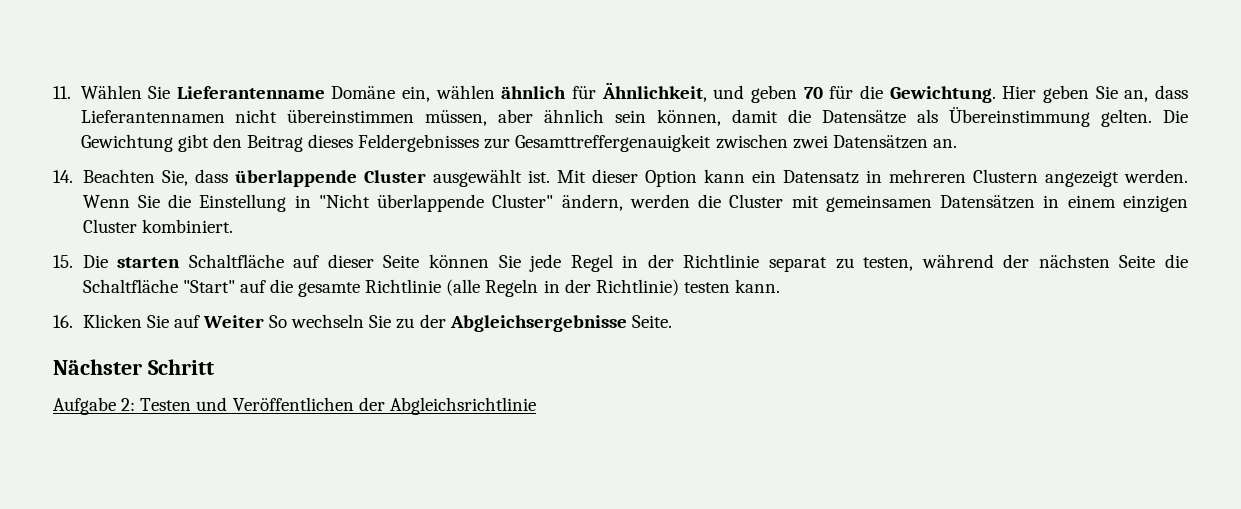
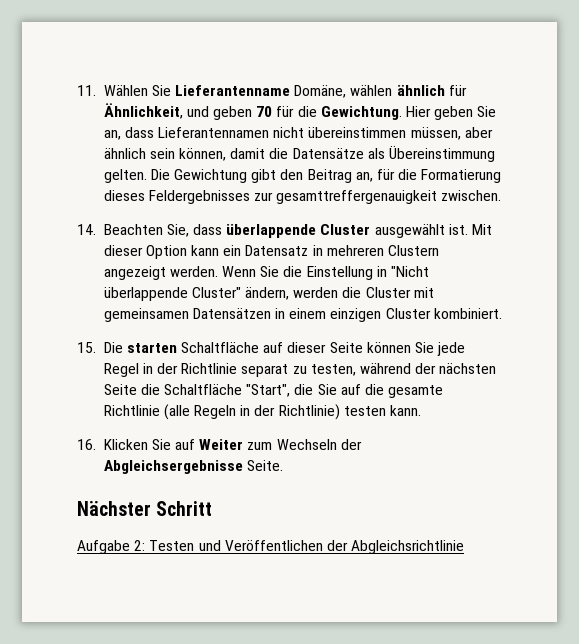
- 11. Wählen Sie Lieferantenname Domäne ein, wählen ähnlich für Ähnlichkeit, und geben 70 für die Gewichtung.
+ 11. Wählen Sie Lieferantenname Domäne, wählen ähnlich für Ähnlichkeit, und geben 70 für die Gewichtung.
- Die Gewichtung gibt den Beitrag dieses Feldergebnisses zur Gesamttreffergenauigkeit zwischen zwei Datensätzen an.
+ Die Gewichtung gibt den Beitrag an, für die Formatierung dieses Feldergebnisses zur gesamttreffergenauigkeit zwischen.
- 15. Die starten Schaltfläche auf dieser Seite können Sie jede Regel in der Richtlinie separat zu testen, während der nächsten Seite die Schaltfläche "Start" auf die gesamte Richtlinie (alle Regeln in der Richtlinie) testen kann.
+ 15. Die starten Schaltfläche auf dieser Seite können Sie jede Regel in der Richtlinie separat zu testen, während der nächsten Seite die Schaltfläche "Start", die Sie auf die gesamte Richtlinie (alle Regeln in der Richtlinie) testen kann.
- 16. Klicken Sie auf Weiter So wechseln Sie zu der Abgleichsergebnisse Seite.
+ 16. Klicken Sie auf Weiter zum Wechseln der Abgleichsergebnisse Seite.

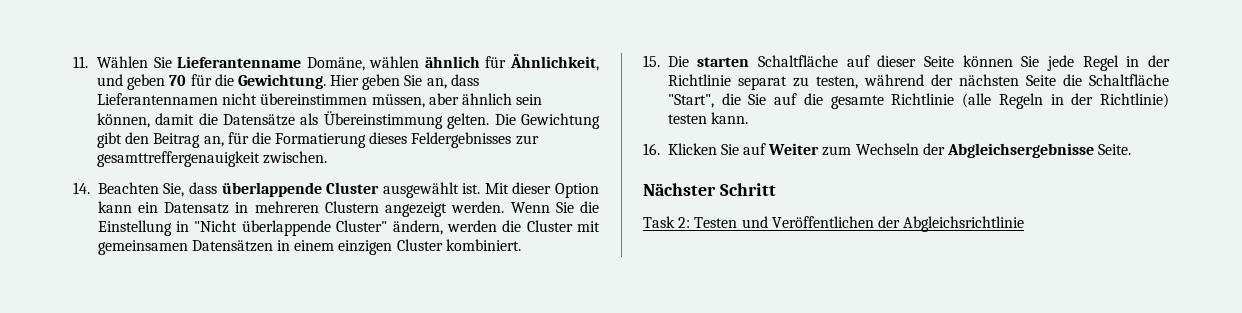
- Aufgabe 2: Testen und Veröffentlichen der Abgleichsrichtlinie
+ Task 2: Testen und Veröffentlichen der Abgleichsrichtlinie

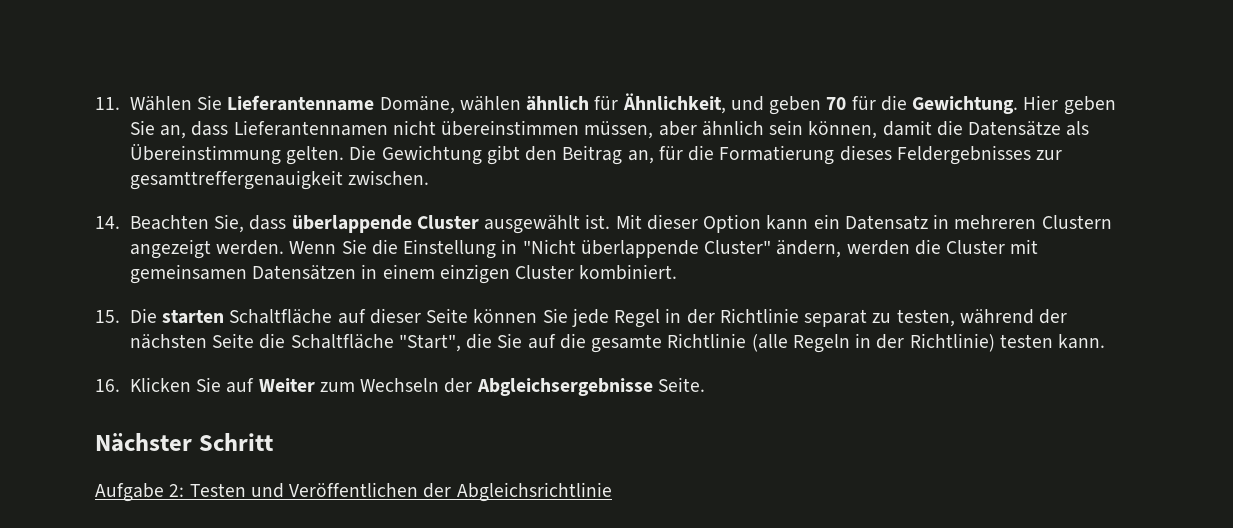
- Task 2: Testen und Veröffentlichen der Abgleichsrichtlinie
+ Aufgabe 2: Testen und Veröffentlichen der Abgleichsrichtlinie

